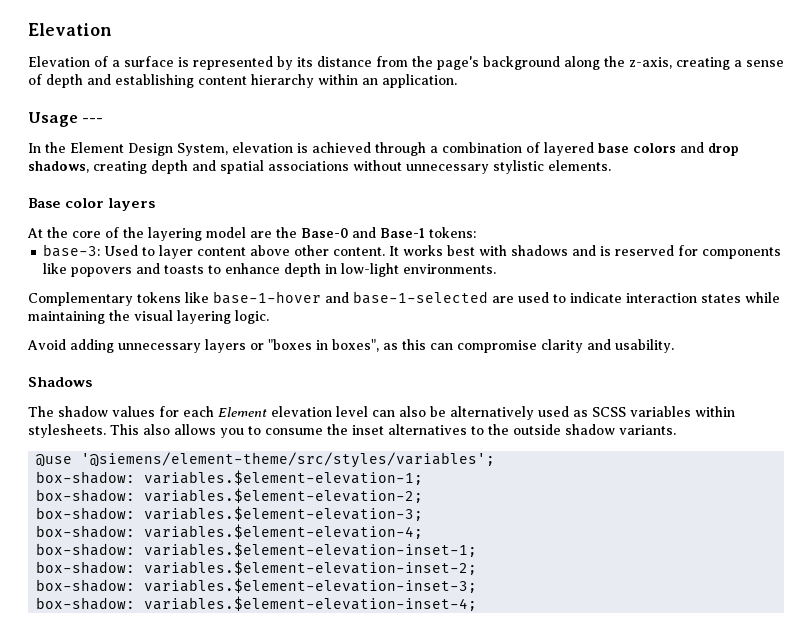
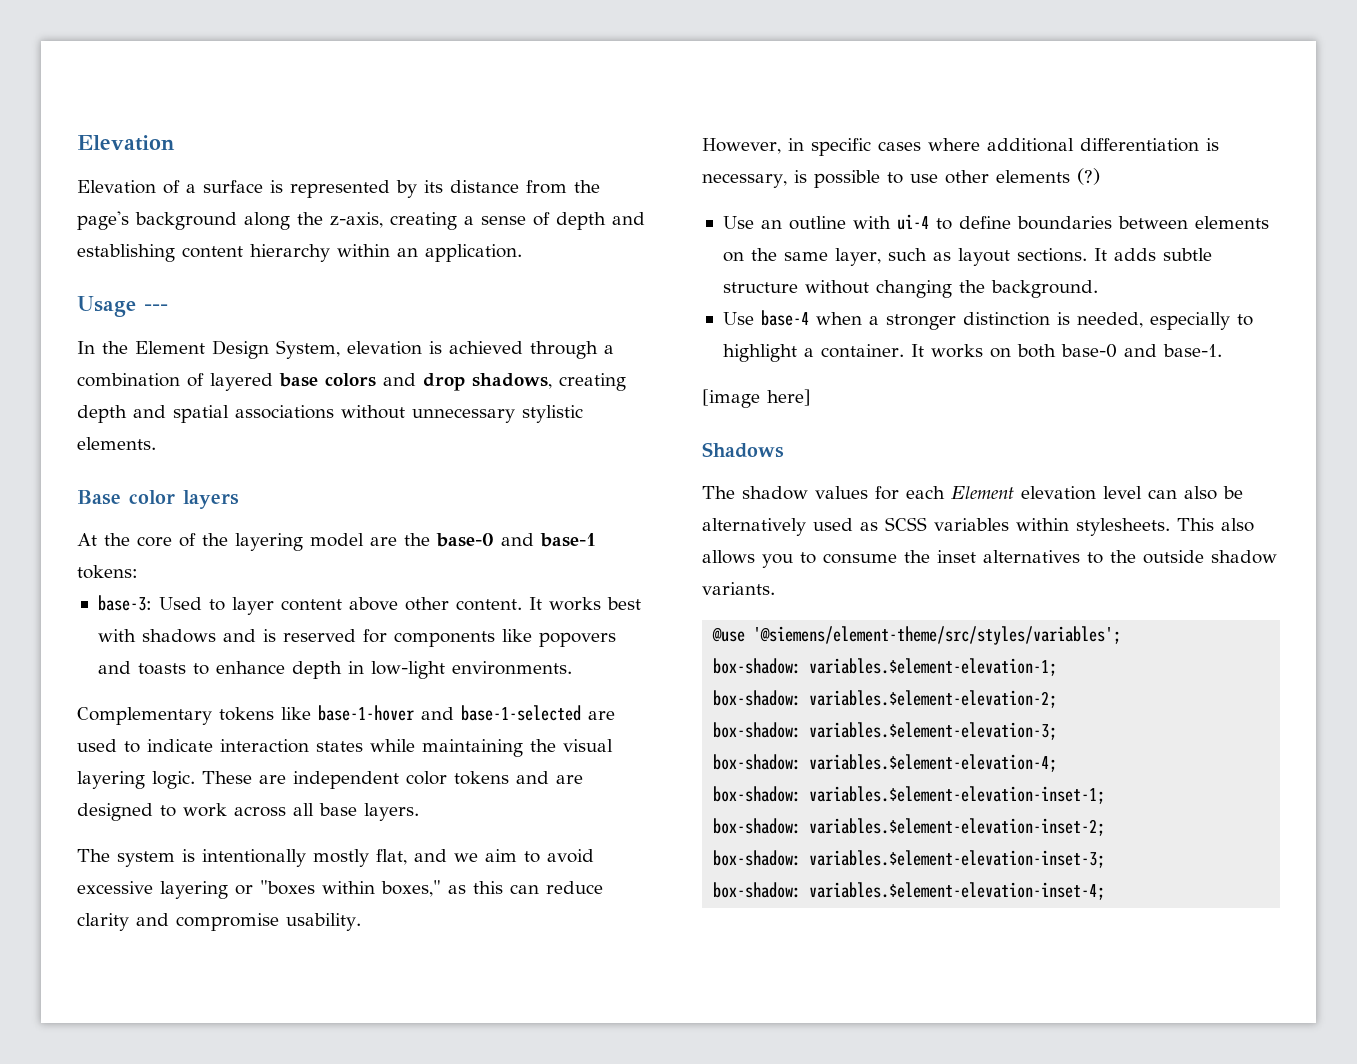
- At the core of the layering model are the Base-0 and Base-1 tokens:
+ At the core of the layering model are the base-0 and base-1 tokens:
- Complementary tokens like base-1-hover and base-1-selected are used to indicate interaction states while maintaining the visual layering logic.
- Avoid adding unnecessary layers or "boxes in boxes", as this can compromise clarity and usability.
+ Complementary tokens like base-1-hover and base-1-selected are used to indicate interaction states while maintaining the visual layering logic. These are independent color tokens and are designed to work across all base layers.
+ The system is intentionally mostly flat, and we aim to avoid excessive layering or "boxes within boxes," as this can reduce clarity and compromise usability.
+ However, in specific cases where additional differentiation is necessary, is possible to use other elements (?)
+ Use an outline with ui-4 to define boundaries between elements on the same layer, such as layout sections. It adds subtle structure without changing the background.
+ Use base-4 when a stronger distinction is needed, especially to highlight a container. It works on both base-0 and base-1.
+ [image here]

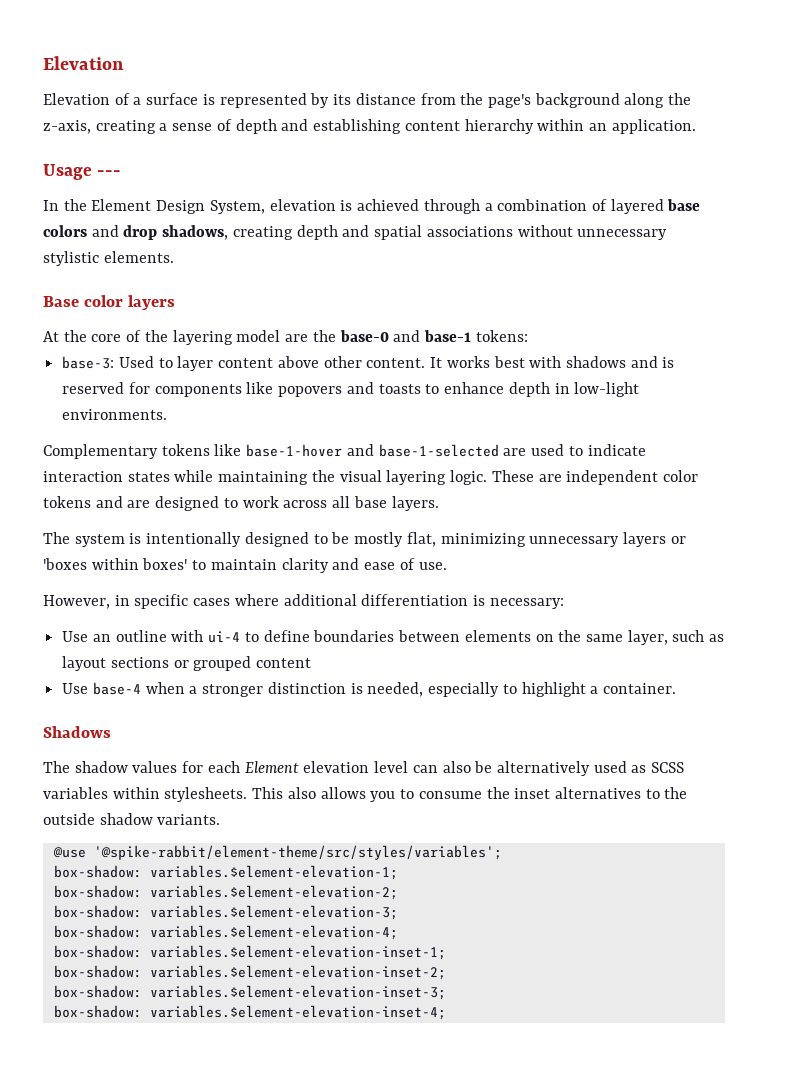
- The system is intentionally mostly flat, and we aim to avoid excessive layering or "boxes within boxes," as this can reduce clarity and compromise usability.
+ The system is intentionally designed to be mostly flat, minimizing unnecessary layers or 'boxes within boxes' to maintain clarity and ease of use.
- However, in specific cases where additional differentiation is necessary, is possible to use other elements (?)
+ However, in specific cases where additional differentiation is necessary:
- Use an outline with ui-4 to define boundaries between elements on the same layer, such as layout sections. It adds subtle structure without changing the background.
+ Use an outline with ui-4 to define boundaries between elements on the same layer, such as layout sections or grouped content
- It works on both base-0 and base-1.
- [image here]
- @use '@siemens/element-theme/src/styles/variables';
+ @use '@spike-rabbit/element-theme/src/styles/variables';

